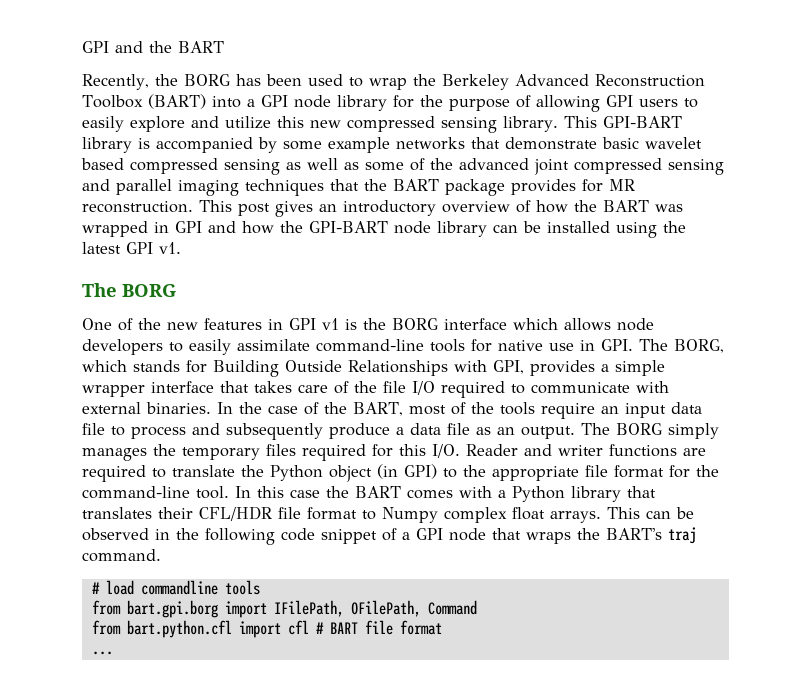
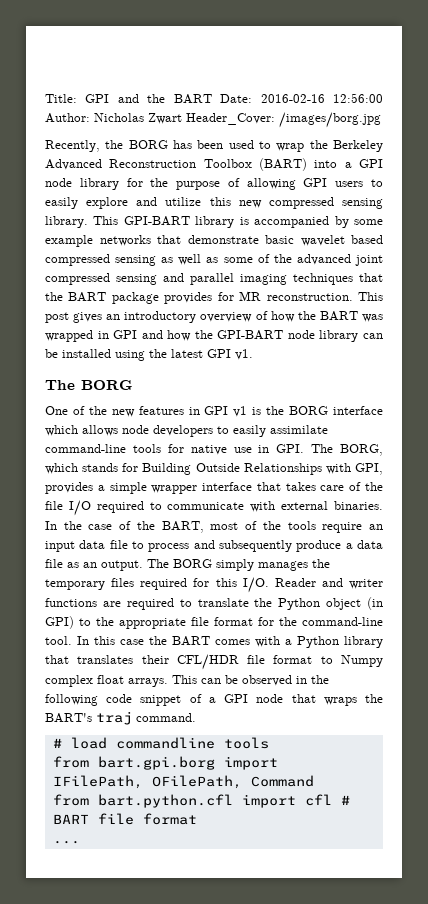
- GPI and the BART
+ Title: GPI and the BART Date: 2016-02-16 12:56:00 Author: Nicholas Zwart Header_Cover: /images/borg.jpg

